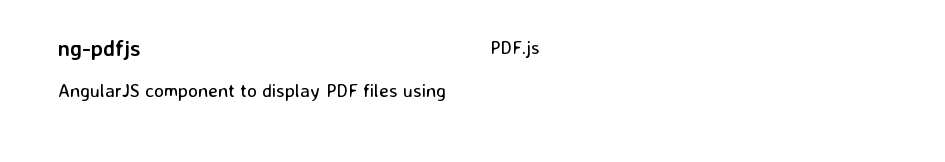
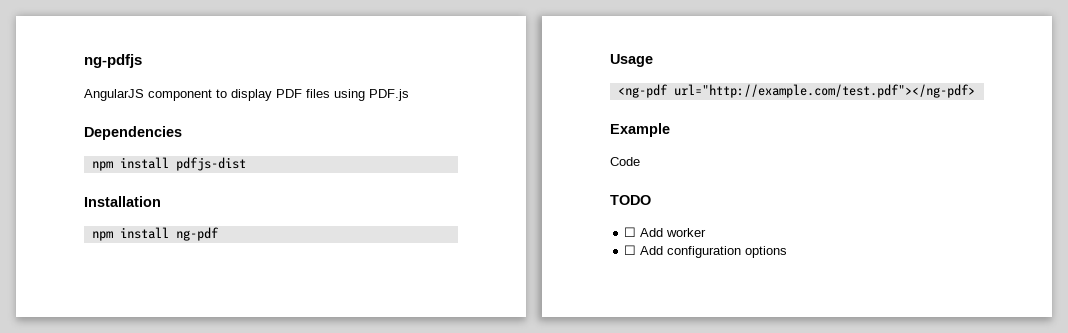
+ Dependencies
+ npm install pdfjs-dist
+ Installation
+ npm install ng-pdf
+ Usage
+ <ng-pdf url="http://example.com/test.pdf"></ng-pdf>
+ Example
+ Code
+ TODO
+ ☐ Add worker
+ ☐ Add configuration options

